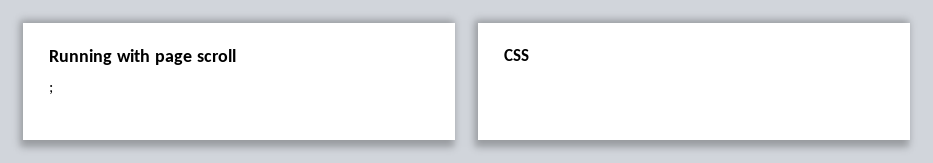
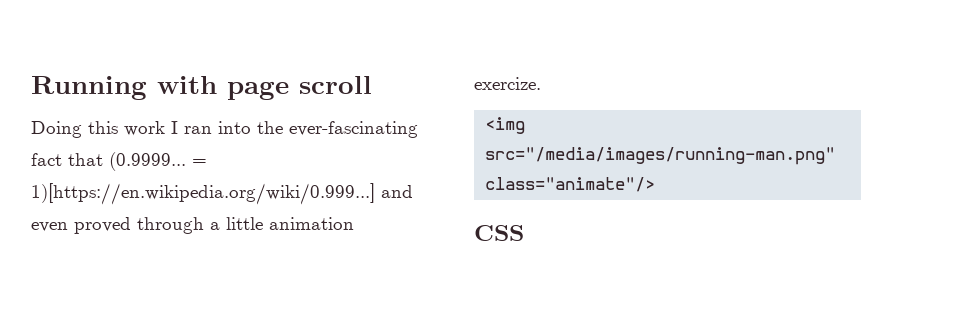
- ;
+ Doing this work I ran into the ever-fascinating fact that (0.9999... = 1)[https://en.wikipedia.org/wiki/0.999...] and even proved through a little animation exercize.
+ <img src="/media/images/running-man.png" class="animate"/>

